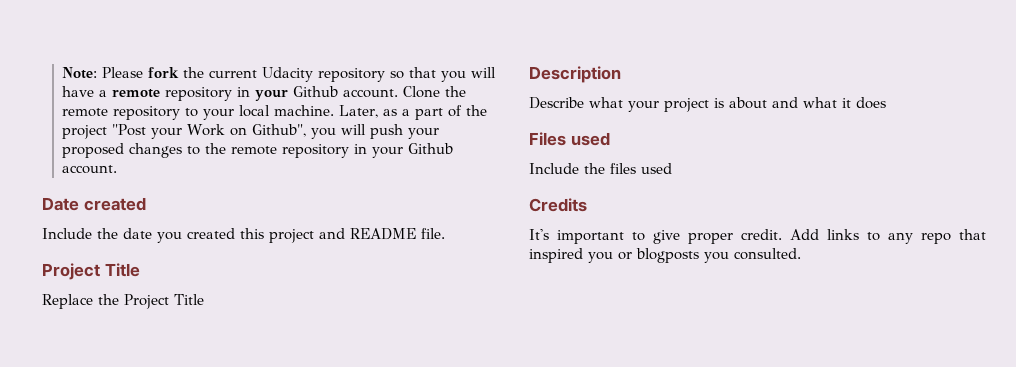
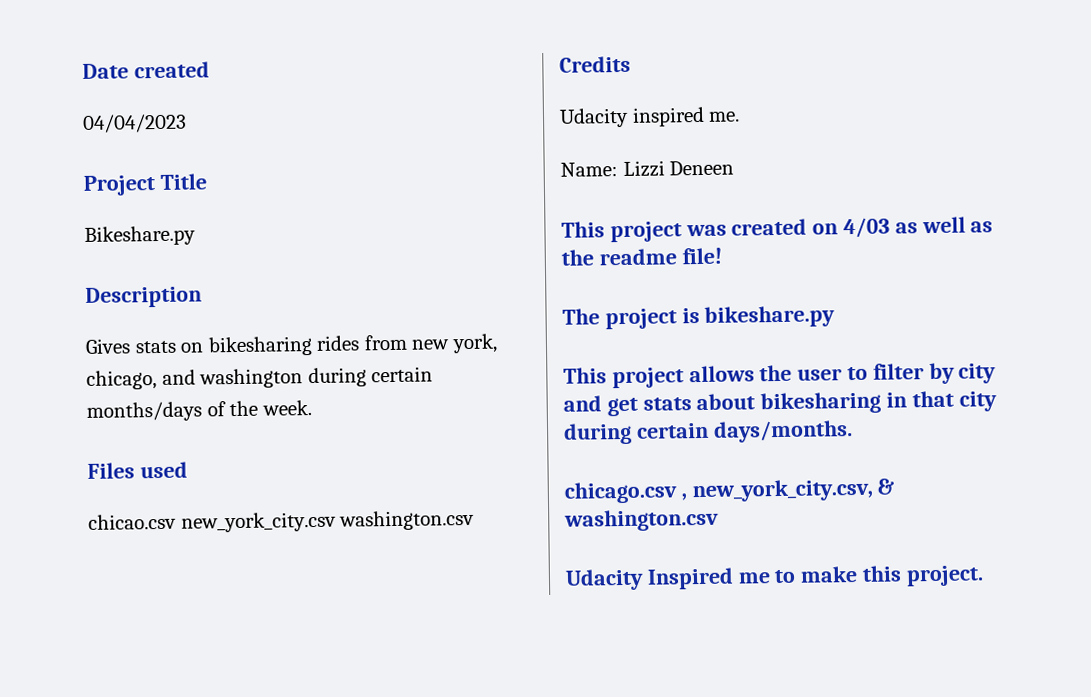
- Note: Please fork the current Udacity repository so that you will have a remote repository in your Github account. Clone the remote repository to your local machine. Later, as a part of the project "Post your Work on Github", you will push your proposed changes to the remote repository in your Github account.
  Date created
- Include the date you created this project and README file.
+ 04/04/2023
  Project Title
- Replace the Project Title
+ Bikeshare.py
  Description
- Describe what your project is about and what it does
+ Gives stats on bikesharing rides from new york, chicago, and washington during certain months/days of the week.
  Files used
- Include the files used
+ chicao.csv new_york_city.csv washington.csv
  Credits
- It's important to give proper credit. Add links to any repo that inspired you or blogposts you consulted.
+ Udacity inspired me.
+ Name: Lizzi Deneen
+ This project was created on 4/03 as well as the readme file!
+ The project is bikeshare.py
+ This project allows the user to filter by city and get stats about bikesharing in that city during certain days/months.
+ chicago.csv , new_york_city.csv, & washington.csv
+ Udacity Inspired me to make this project.

